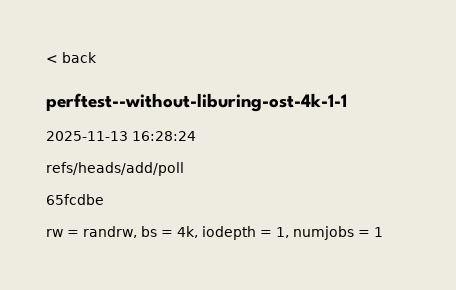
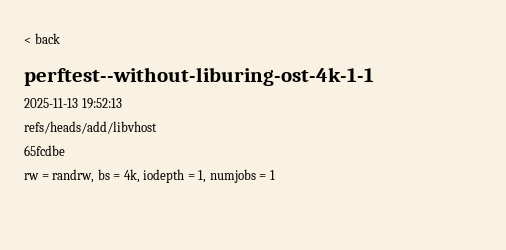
- 2025-11-13 16:28:24
- refs/heads/add/poll
+ 2025-11-13 19:52:13
+ refs/heads/add/libvhost

